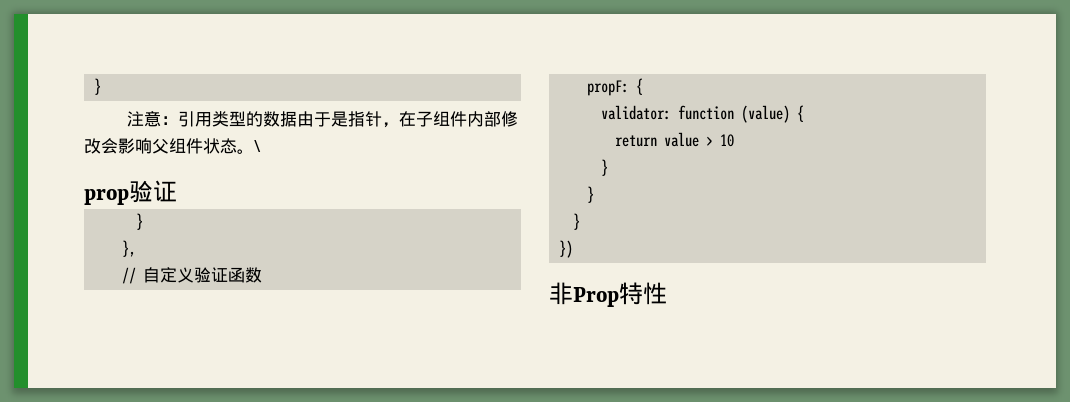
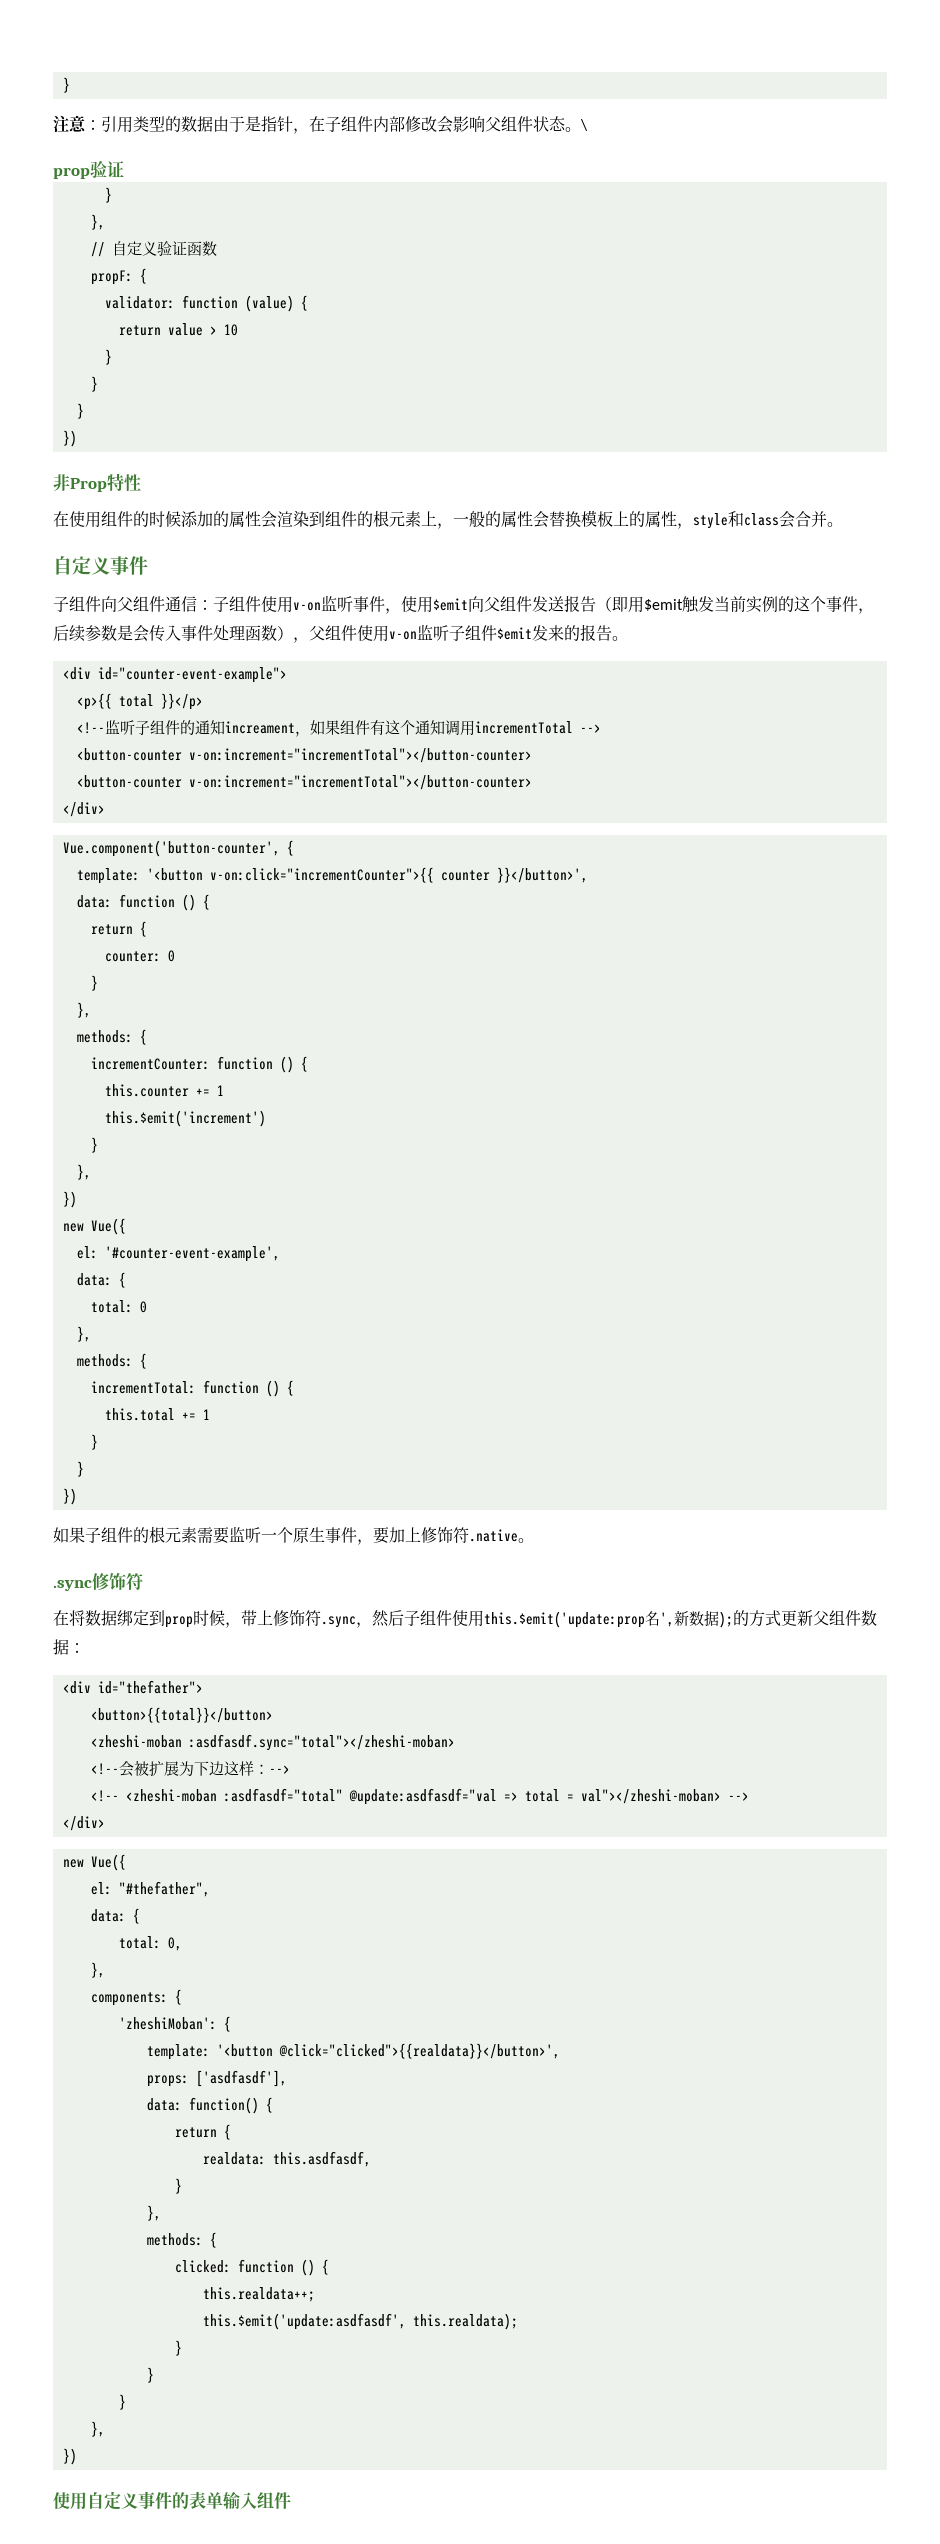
+ 在使用组件的时候添加的属性会渲染到组件的根元素上，一般的属性会替换模板上的属性，style和class会合并。
+ 自定义事件
+ 子组件向父组件通信：子组件使用v-on监听事件，使用$emit向父组件发送报告（即用$emit触发当前实例的这个事件，后续参数是会传入事件处理函数），父组件使用v-on监听子组件$emit发来的报告。
+ <div id="counter-event-example">
+ <p>{{ total }}</p>
+ <!--监听子组件的通知increament，如果组件有这个通知调用incrementTotal -->
+ <button-counter v-on:increment="incrementTotal"></button-counter>
+ <button-counter v-on:increment="incrementTotal"></button-counter>
+ </div>
+ Vue.component('button-counter', {
+ template: '<button v-on:click="incrementCounter">{{ counter }}</button>',
+ data: function () {
+ return {
+ counter: 0
+ }
+ },
+ methods: {
+ incrementCounter: function () {
+ this.counter += 1
+ this.$emit('increment')
+ }
+ },
+ })
+ new Vue({
+ el: '#counter-event-example',
+ data: {
+ total: 0
+ },
+ methods: {
+ incrementTotal: function () {
+ this.total += 1
+ }
+ }
+ })
+ 如果子组件的根元素需要监听一个原生事件，要加上修饰符.native。
+ .sync修饰符
+ 在将数据绑定到prop时候，带上修饰符.sync，然后子组件使用this.$emit('update:prop名',新数据);的方式更新父组件数据：
+ <div id="thefather">
+ <button>{{total}}</button>
+ <zheshi-moban :asdfasdf.sync="total"></zheshi-moban>
+ <!--会被扩展为下边这样：-->
+ <!-- <zheshi-moban :asdfasdf="total" @update:asdfasdf="val => total = val"></zheshi-moban> -->
+ </div>
+ new Vue({
+ el: "#thefather",
+ data: {
+ total: 0,
+ },
+ components: {
+ 'zheshiMoban': {
+ template: '<button @click="clicked">{{realdata}}</button>',
+ props: ['asdfasdf'],
+ data: function() {
+ return {
+ realdata: this.asdfasdf,
+ }
+ },
+ methods: {
+ clicked: function () {
+ this.realdata++;
+ this.$emit('update:asdfasdf', this.realdata);
+ }
+ }
+ }
+ },
+ })
+ 使用自定义事件的表单输入组件

